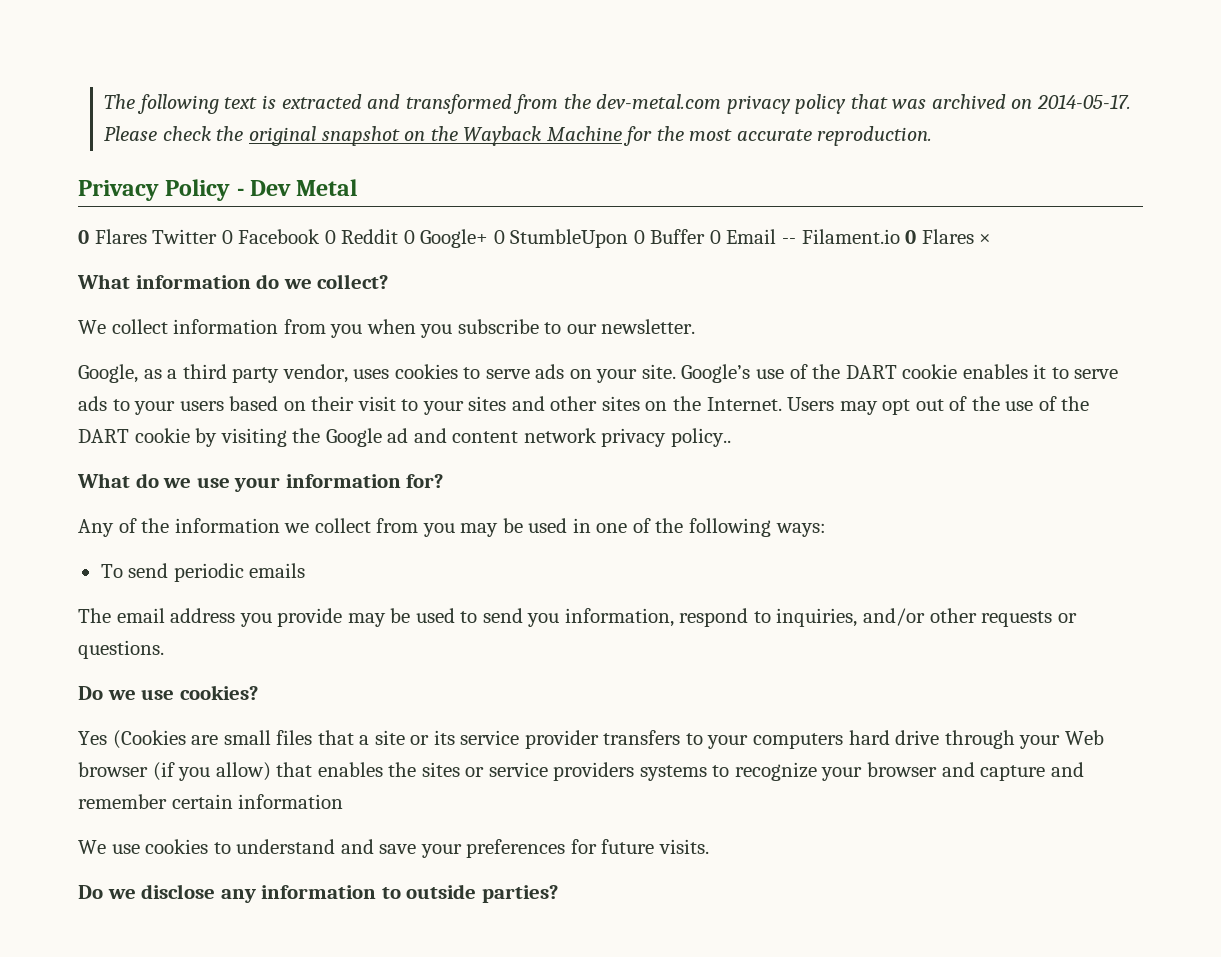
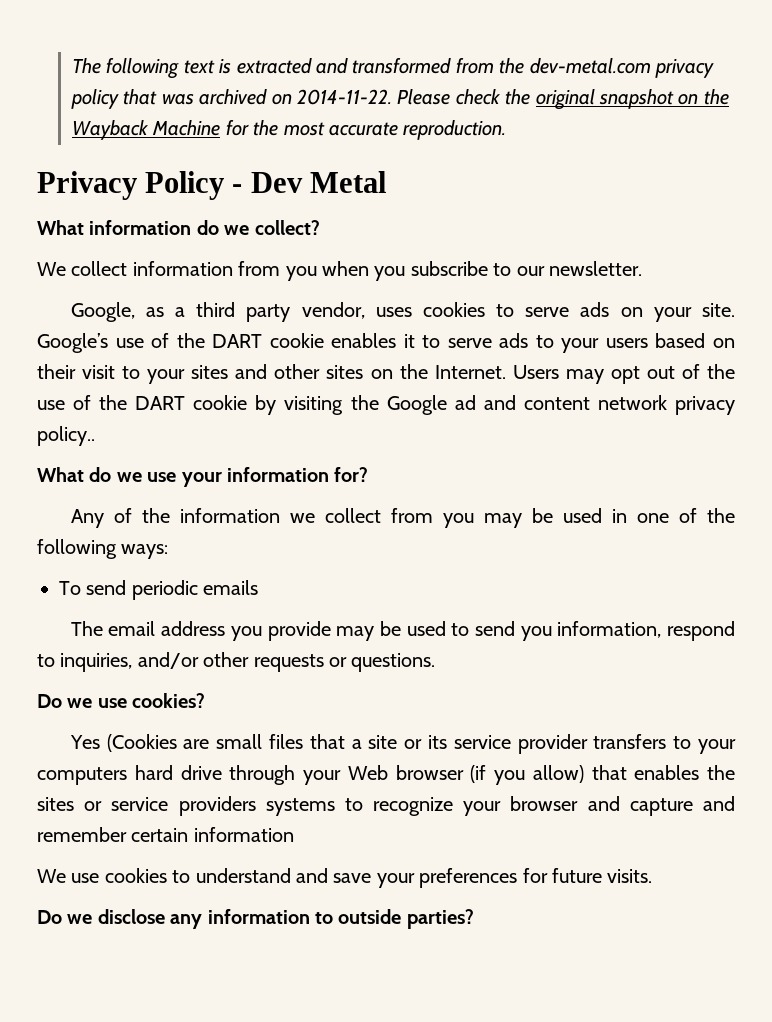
- The following text is extracted and transformed from the dev-metal.com privacy policy that was archived on 2014-05-17.
+ The following text is extracted and transformed from the dev-metal.com privacy policy that was archived on 2014-11-22.
- 0 Flares Twitter 0 Facebook 0 Reddit 0 Google+ 0 StumbleUpon 0 Buffer 0 Email -- Filament.io 0 Flares ×

